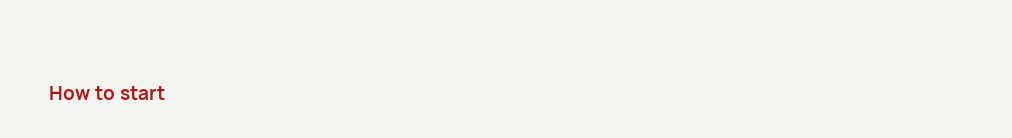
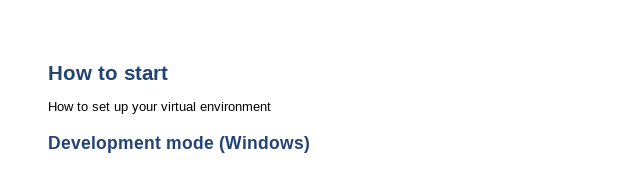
+ How to set up your virtual environment
+ Development mode (Windows)

